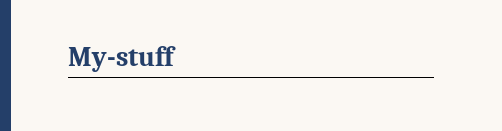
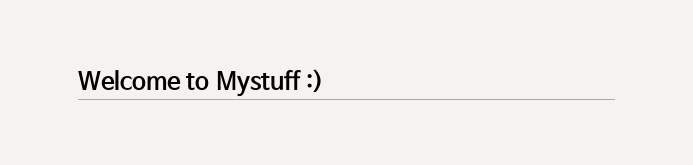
- My-stuff
+ Welcome to Mystuff :)

